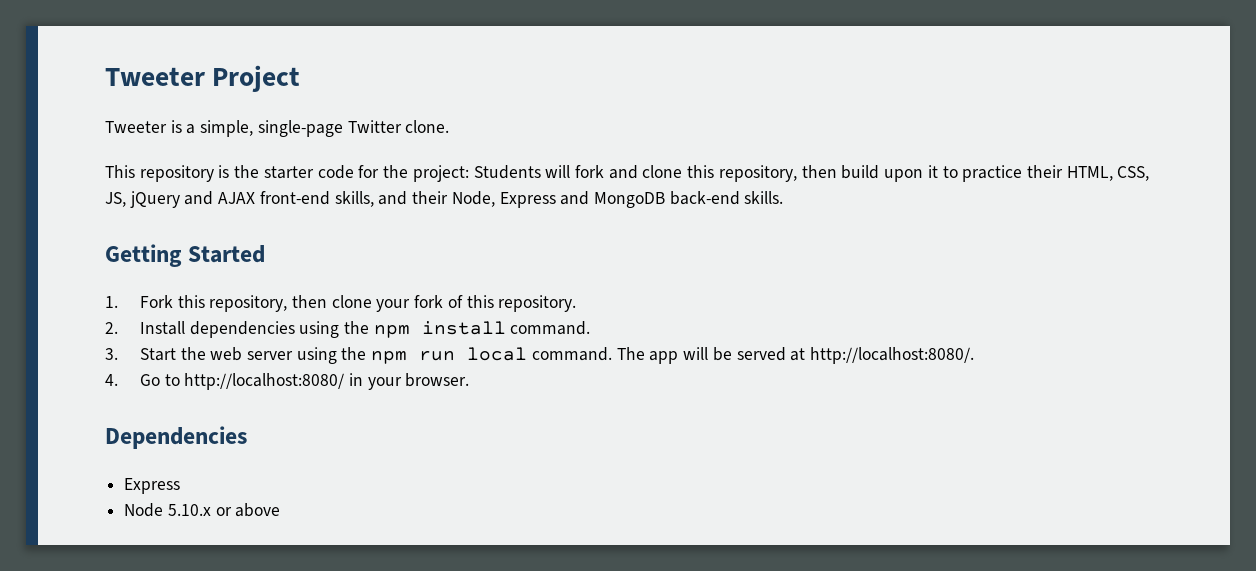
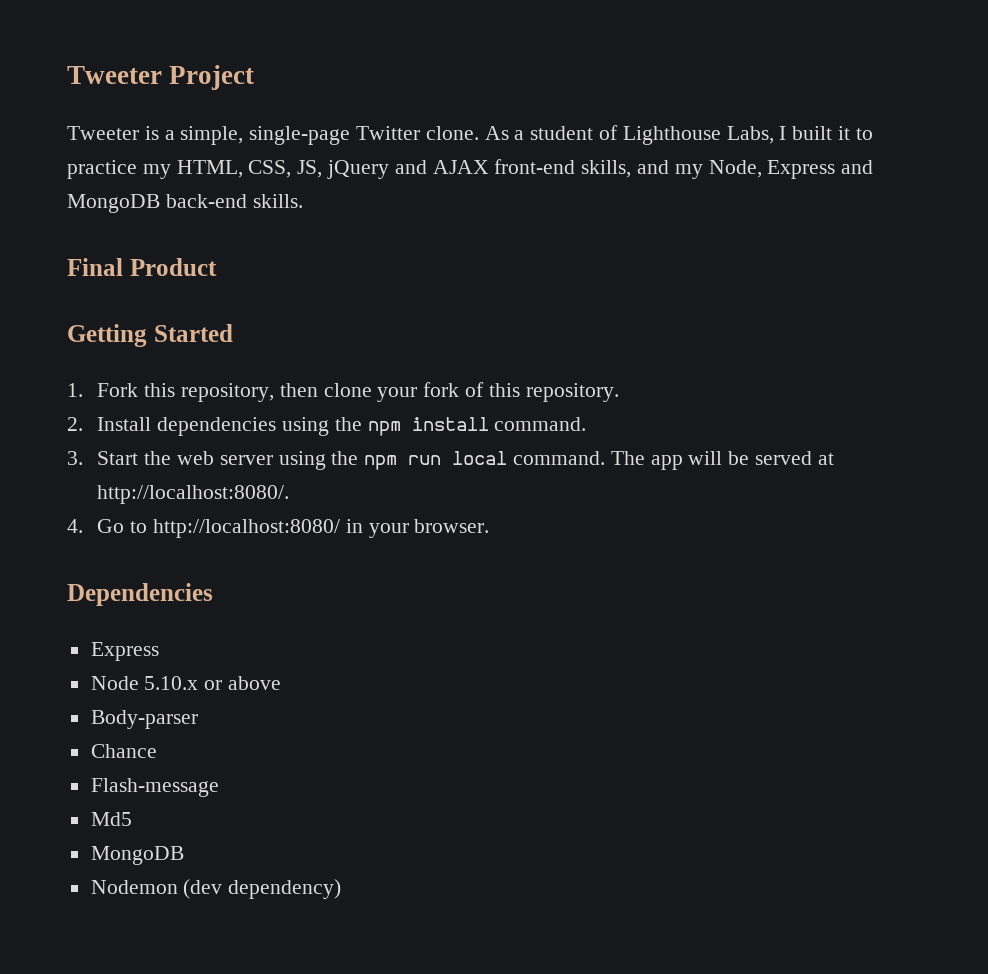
- Tweeter is a simple, single-page Twitter clone.
- This repository is the starter code for the project: Students will fork and clone this repository, then build upon it to practice their HTML, CSS, JS, jQuery and AJAX front-end skills, and their Node, Express and MongoDB back-end skills.
+ Tweeter is a simple, single-page Twitter clone. As a student of Lighthouse Labs, I built it to practice my HTML, CSS, JS, jQuery and AJAX front-end skills, and my Node, Express and MongoDB back-end skills.
+ Final Product
+ Body-parser
+ Chance
+ Flash-message
+ Md5
+ MongoDB
+ Nodemon (dev dependency)

